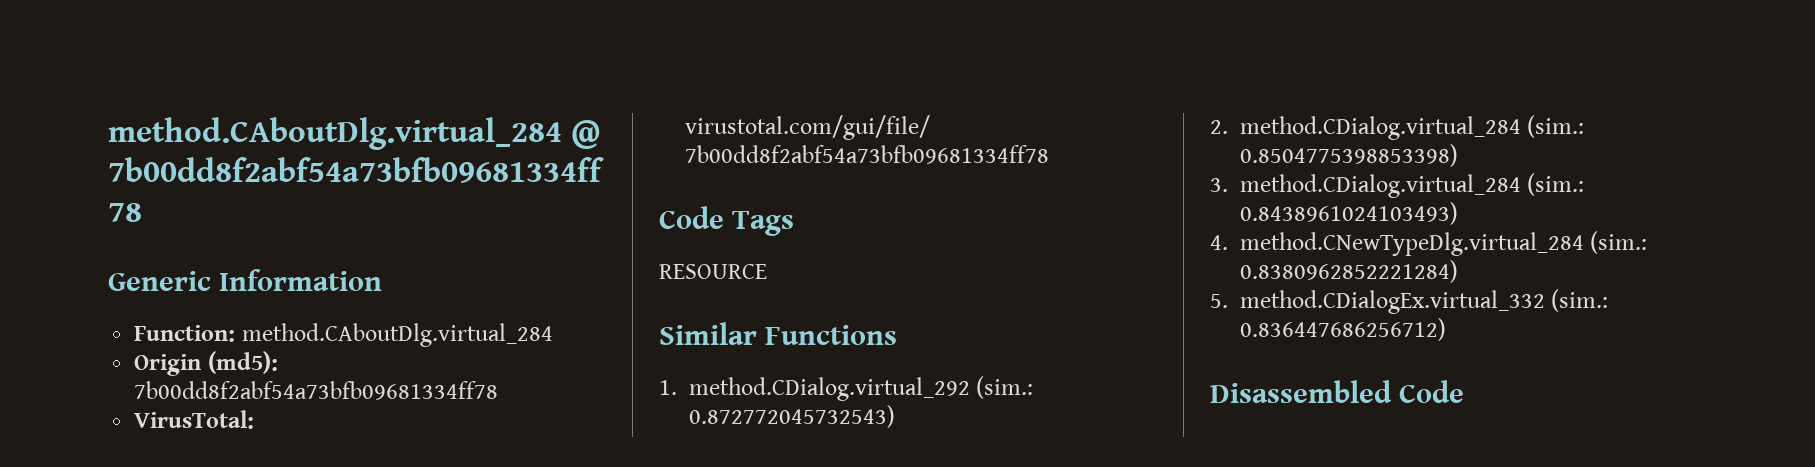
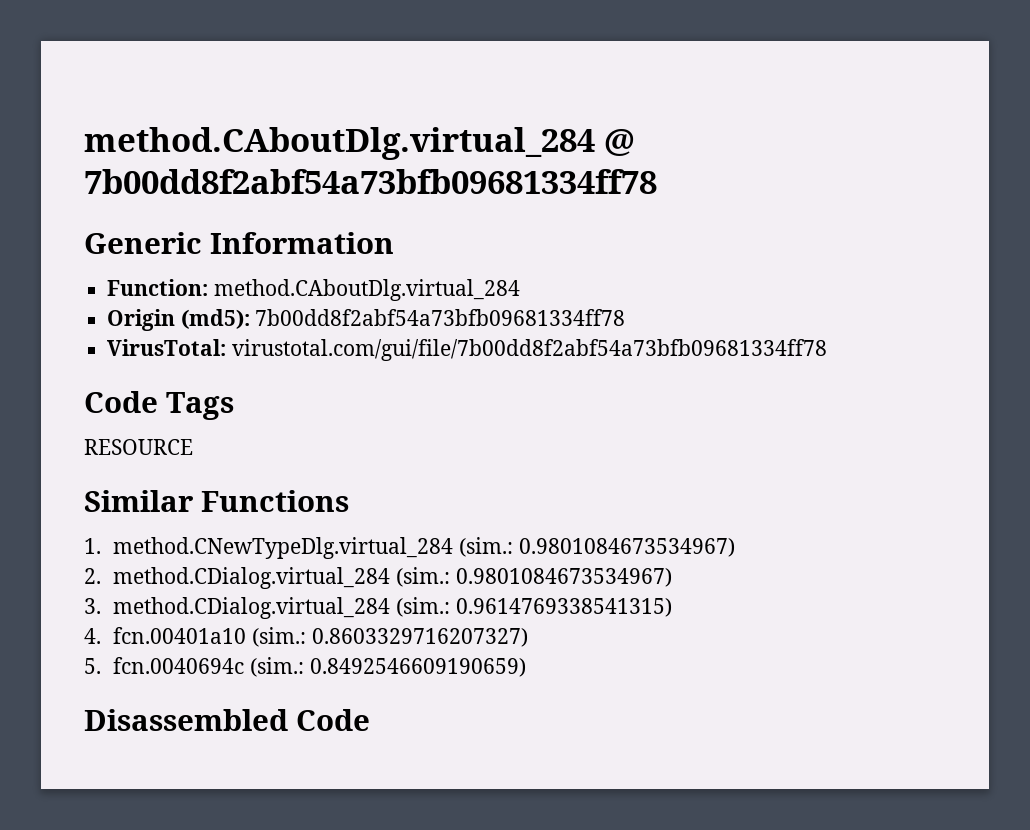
- 1. method.CDialog.virtual_292 (sim.: 0.872772045732543)
+ 1. method.CNewTypeDlg.virtual_284 (sim.: 0.9801084673534967)
- 2. method.CDialog.virtual_284 (sim.: 0.8504775398853398)
+ 2. method.CDialog.virtual_284 (sim.: 0.9801084673534967)
- 3. method.CDialog.virtual_284 (sim.: 0.8438961024103493)
+ 3. method.CDialog.virtual_284 (sim.: 0.9614769338541315)
- 4. method.CNewTypeDlg.virtual_284 (sim.: 0.8380962852221284)
- 5. method.CDialogEx.virtual_332 (sim.: 0.836447686256712)
+ 4. fcn.00401a10 (sim.: 0.8603329716207327)
+ 5. fcn.0040694c (sim.: 0.8492546609190659)

